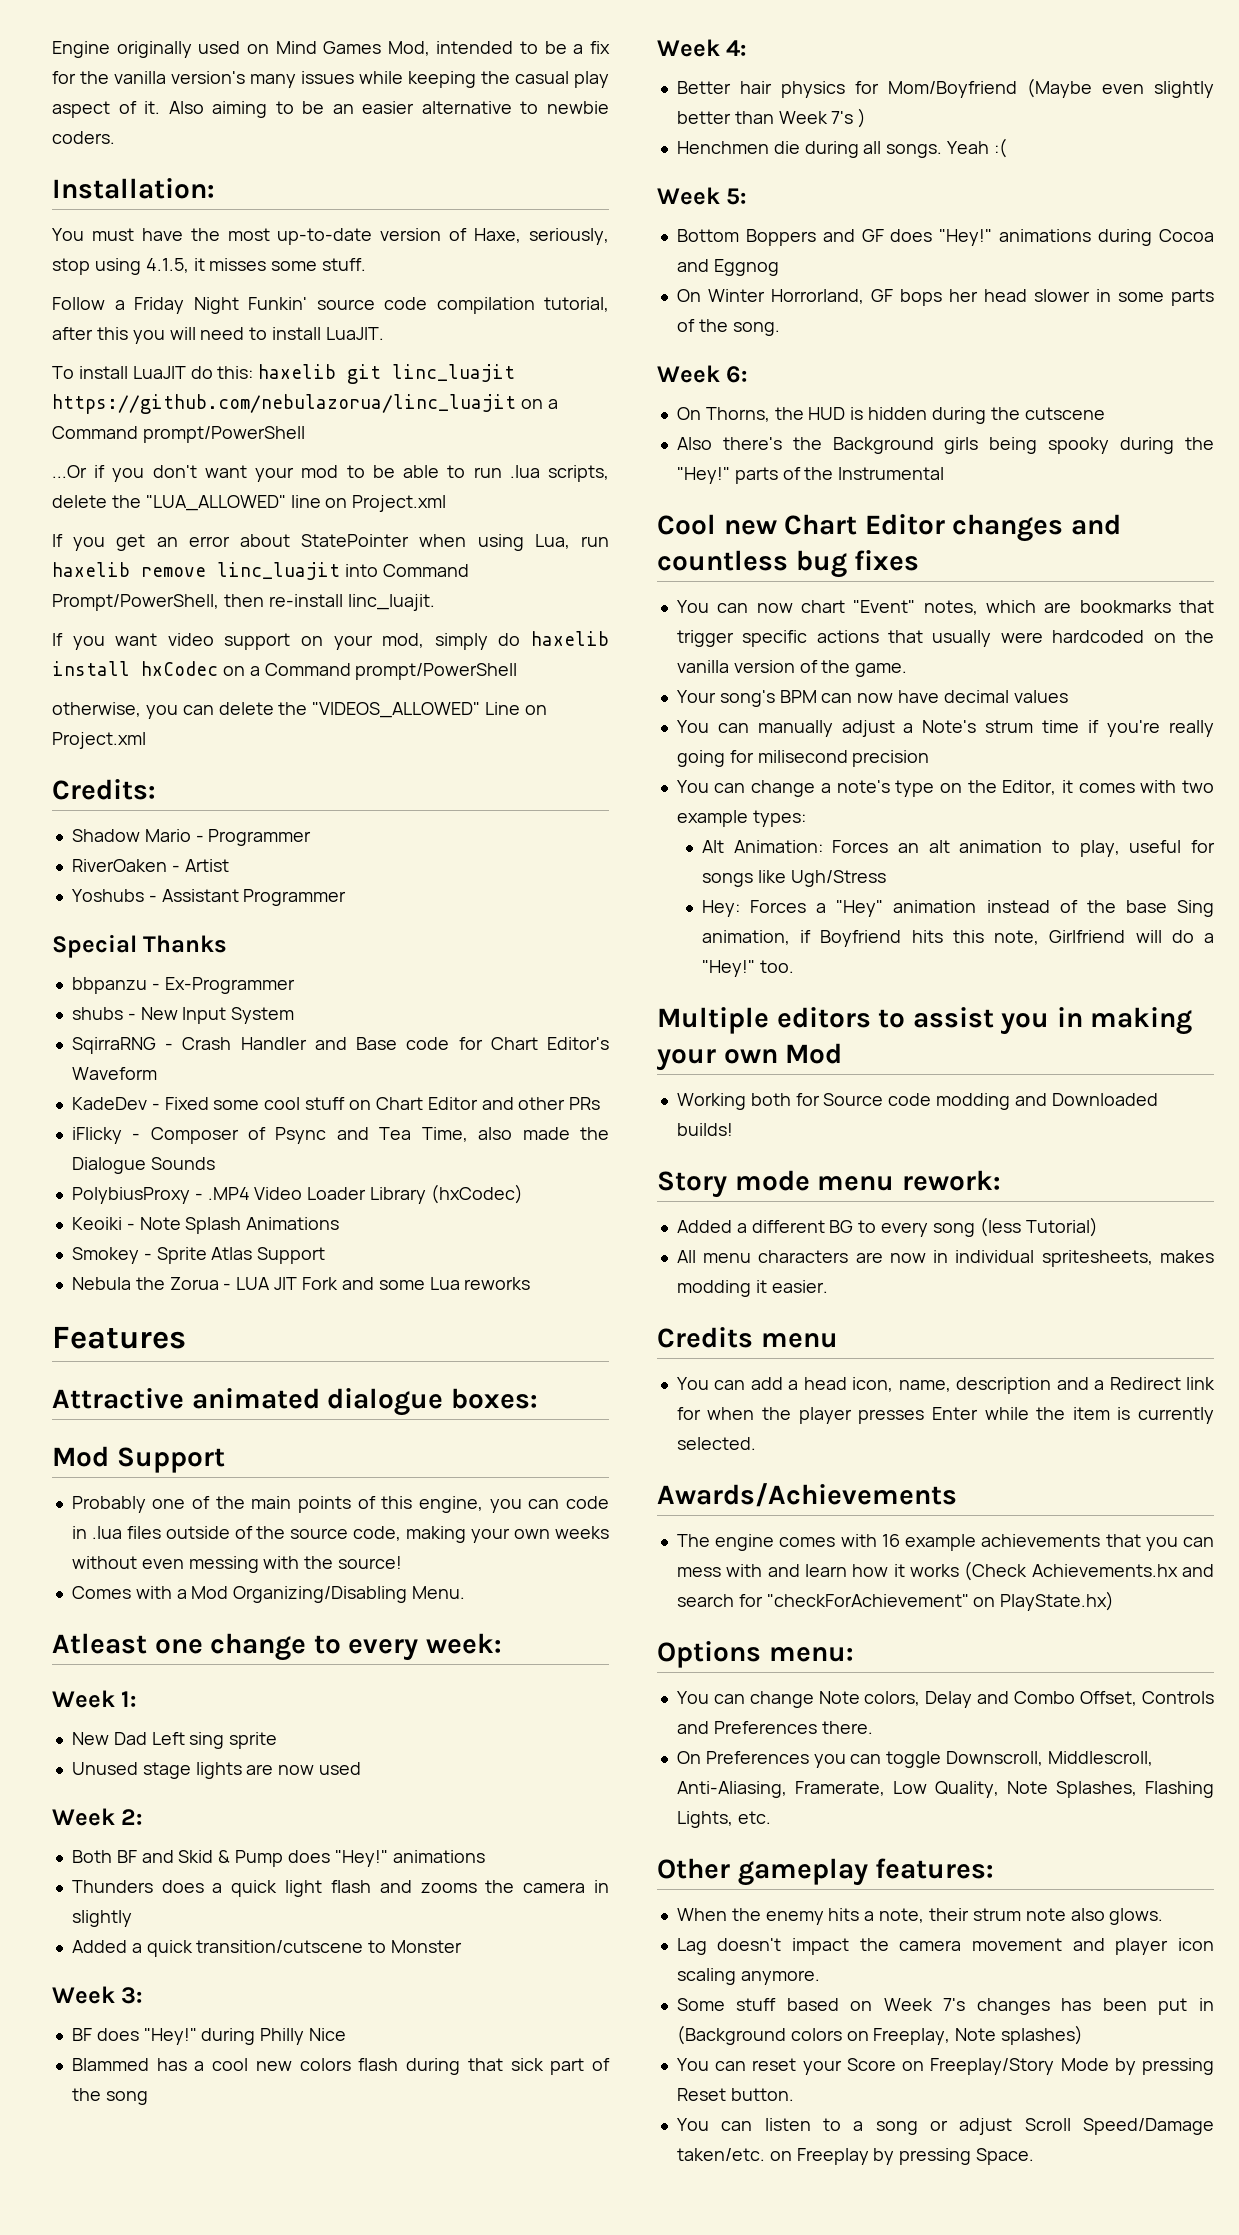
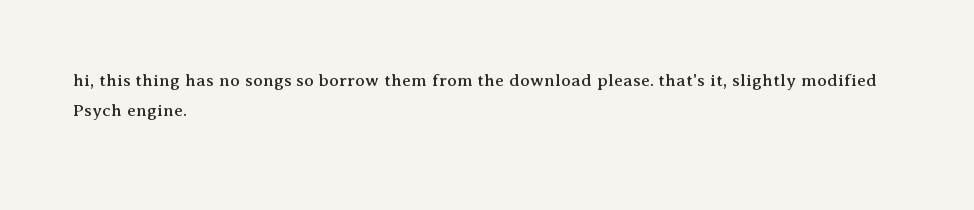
- Engine originally used on Mind Games Mod, intended to be a fix for the vanilla version's many issues while keeping the casual play aspect of it. Also aiming to be an easier alternative to newbie coders.
- Installation:
- You must have the most up-to-date version of Haxe, seriously, stop using 4.1.5, it misses some stuff.
- Follow a Friday Night Funkin' source code compilation tutorial, after this you will need to install LuaJIT.
- To install LuaJIT do this: haxelib git linc_luajit https://github.com/nebulazorua/linc_luajit on a Command prompt/PowerShell
- ...Or if you don't want your mod to be able to run .lua scripts, delete the "LUA_ALLOWED" line on Project.xml
- If you get an error about StatePointer when using Lua, run haxelib remove linc_luajit into Command Prompt/PowerShell, then re-install linc_luajit.
- If you want video support on your mod, simply do haxelib install hxCodec on a Command prompt/PowerShell
- otherwise, you can delete the "VIDEOS_ALLOWED" Line on Project.xml
- Credits:
- Shadow Mario - Programmer
- RiverOaken - Artist
- Yoshubs - Assistant Programmer
- Special Thanks
- bbpanzu - Ex-Programmer
- shubs - New Input System
- SqirraRNG - Crash Handler and Base code for Chart Editor's Waveform
- KadeDev - Fixed some cool stuff on Chart Editor and other PRs
- iFlicky - Composer of Psync and Tea Time, also made the Dialogue Sounds
- PolybiusProxy - .MP4 Video Loader Library (hxCodec)
- Keoiki - Note Splash Animations
- Smokey - Sprite Atlas Support
- Nebula the Zorua - LUA JIT Fork and some Lua reworks
- Features
- Attractive animated dialogue boxes:
- Mod Support
- Probably one of the main points of this engine, you can code in .lua files outside of the source code, making your own weeks without even messing with the source!
- Comes with a Mod Organizing/Disabling Menu.
- Atleast one change to every week:
- Week 1:
- New Dad Left sing sprite
- Unused stage lights are now used
- Week 2:
- Both BF and Skid & Pump does "Hey!" animations
- Thunders does a quick light flash and zooms the camera in slightly
- Added a quick transition/cutscene to Monster
- Week 3:
- BF does "Hey!" during Philly Nice
- Blammed has a cool new colors flash during that sick part of the song
- Week 4:
- Better hair physics for Mom/Boyfriend (Maybe even slightly better than Week 7's )
- Henchmen die during all songs. Yeah :(
- Week 5:
- Bottom Boppers and GF does "Hey!" animations during Cocoa and Eggnog
- On Winter Horrorland, GF bops her head slower in some parts of the song.
- Week 6:
- On Thorns, the HUD is hidden during the cutscene
- Also there's the Background girls being spooky during the "Hey!" parts of the Instrumental
- Cool new Chart Editor changes and countless bug fixes
- You can now chart "Event" notes, which are bookmarks that trigger specific actions that usually were hardcoded on the vanilla version of the game.
- Your song's BPM can now have decimal values
- You can manually adjust a Note's strum time if you're really going for milisecond precision
- You can change a note's type on the Editor, it comes with two example types:
- Alt Animation: Forces an alt animation to play, useful for songs like Ugh/Stress
- Hey: Forces a "Hey" animation instead of the base Sing animation, if Boyfriend hits this note, Girlfriend will do a "Hey!" too.
- Multiple editors to assist you in making your own Mod
- Working both for Source code modding and Downloaded builds!
- Story mode menu rework:
- Added a different BG to every song (less Tutorial)
- All menu characters are now in individual spritesheets, makes modding it easier.
- Credits menu
- You can add a head icon, name, description and a Redirect link for when the player presses Enter while the item is currently selected.
- Awards/Achievements
- The engine comes with 16 example achievements that you can mess with and learn how it works (Check Achievements.hx and search for "checkForAchievement" on PlayState.hx)
- Options menu:
- You can change Note colors, Delay and Combo Offset, Controls and Preferences there.
- On Preferences you can toggle Downscroll, Middlescroll, Anti-Aliasing, Framerate, Low Quality, Note Splashes, Flashing Lights, etc.
- Other gameplay features:
- When the enemy hits a note, their strum note also glows.
- Lag doesn't impact the camera movement and player icon scaling anymore.
- Some stuff based on Week 7's changes has been put in (Background colors on Freeplay, Note splashes)
- You can reset your Score on Freeplay/Story Mode by pressing Reset button.
- You can listen to a song or adjust Scroll Speed/Damage taken/etc. on Freeplay by pressing Space.
+ hi, this thing has no songs so borrow them from the download please. that's it, slightly modified Psych engine.

